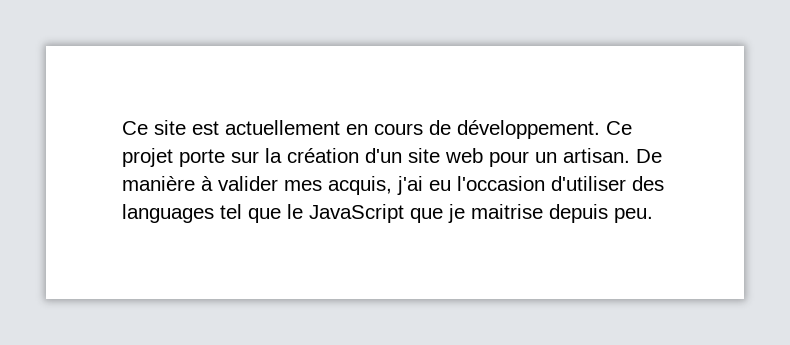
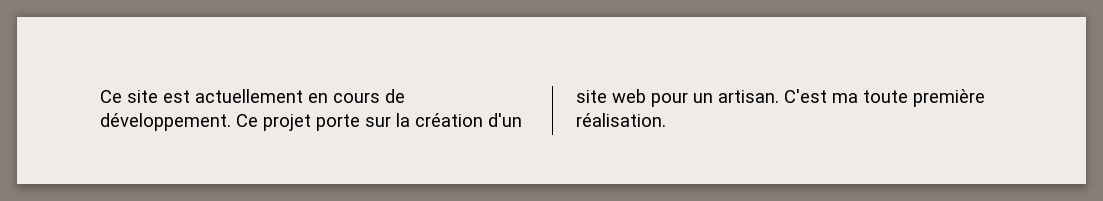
- De manière à valider mes acquis, j'ai eu l'occasion d'utiliser des languages tel que le JavaScript que je maitrise depuis peu.
+ C'est ma toute première réalisation.

